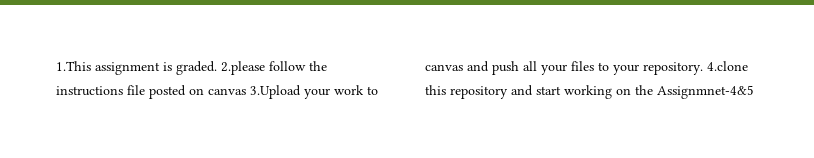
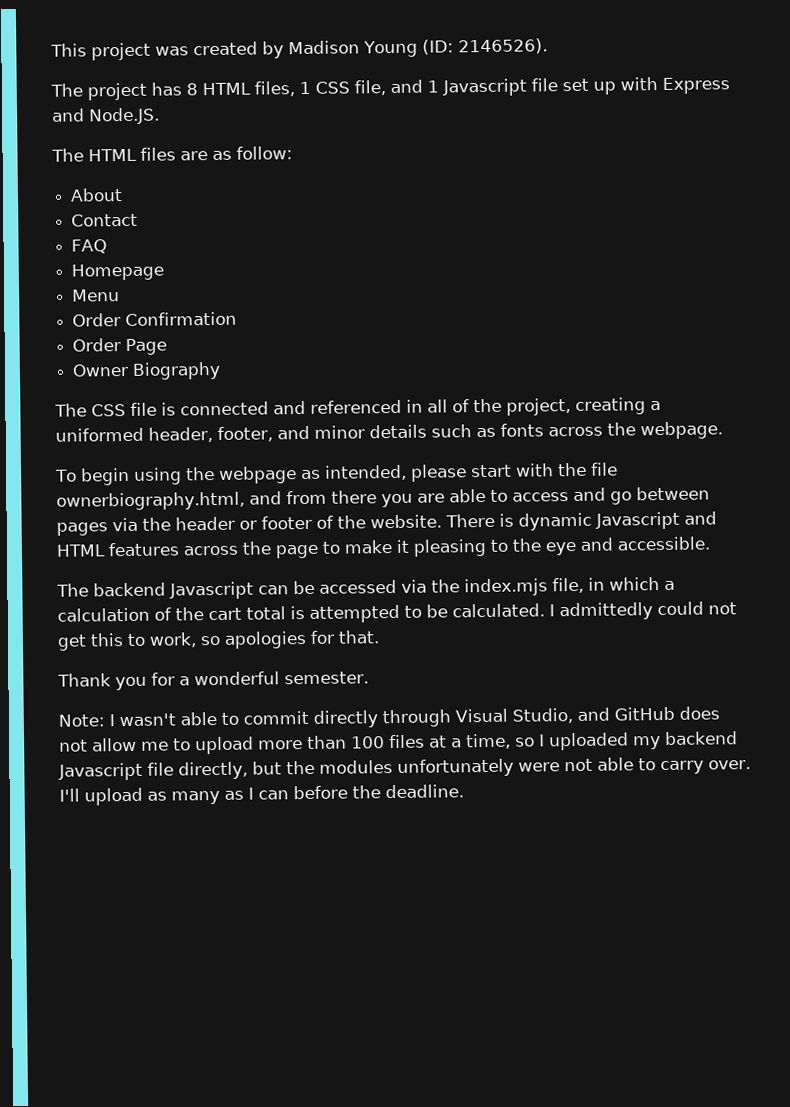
- 1.This assignment is graded. 2.please follow the instructions file posted on canvas 3.Upload your work to canvas and push all your files to your repository. 4.clone this repository and start working on the Assignmnet-4&5
+ This project was created by Madison Young (ID: 2146526).
+ The project has 8 HTML files, 1 CSS file, and 1 Javascript file set up with Express and Node.JS.
+ The HTML files are as follow:
+ About
+ Contact
+ FAQ
+ Homepage
+ Menu
+ Order Confirmation
+ Order Page
+ Owner Biography
+ The CSS file is connected and referenced in all of the project, creating a uniformed header, footer, and minor details such as fonts across the webpage.
+ To begin using the webpage as intended, please start with the file ownerbiography.html, and from there you are able to access and go between pages via the header or footer of the website. There is dynamic Javascript and HTML features across the page to make it pleasing to the eye and accessible.
+ The backend Javascript can be accessed via the index.mjs file, in which a calculation of the cart total is attempted to be calculated. I admittedly could not get this to work, so apologies for that.
+ Thank you for a wonderful semester.
+ Note: I wasn't able to commit directly through Visual Studio, and GitHub does not allow me to upload more than 100 files at a time, so I uploaded my backend Javascript file directly, but the modules unfortunately were not able to carry over. I'll upload as many as I can before the deadline.

